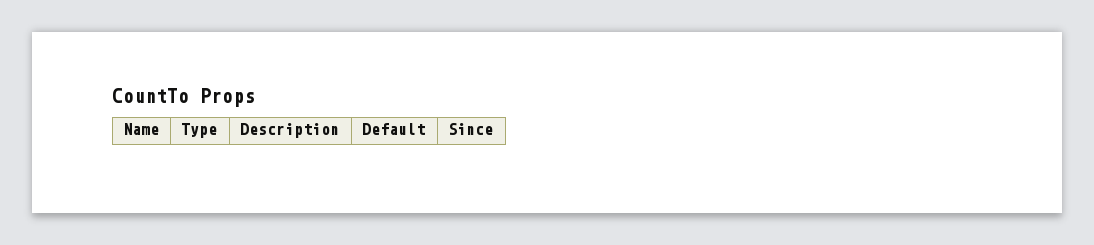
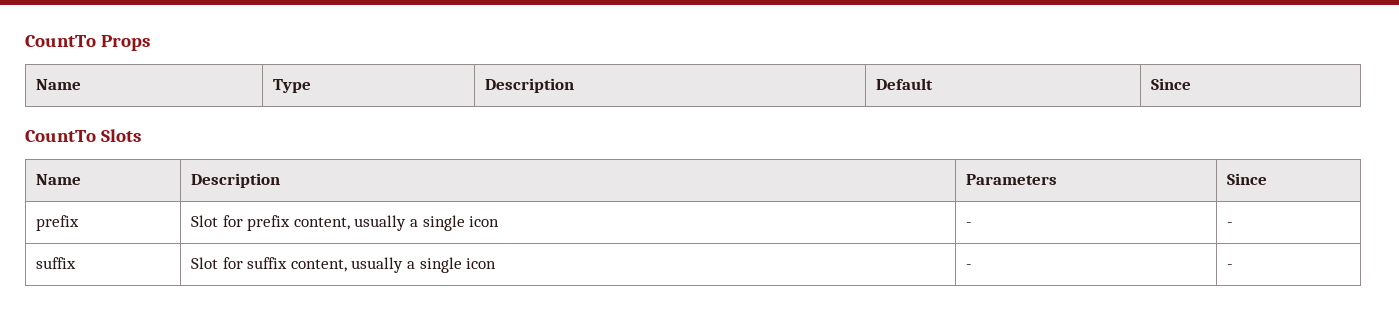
+ CountTo Slots
+ Name | Description | Parameters | Since
+ prefix | Slot for prefix content, usually a single icon | - | -
+ suffix | Slot for suffix content, usually a single icon | - | -

